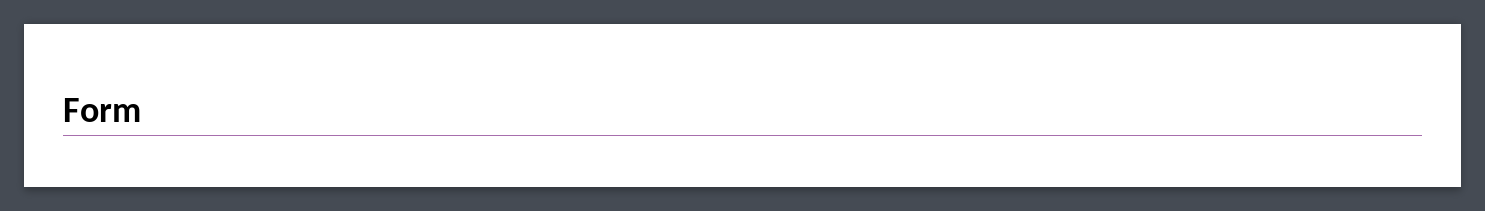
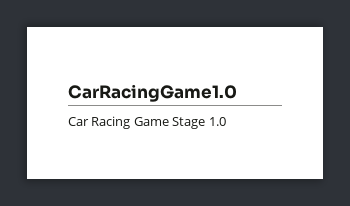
- Form
+ CarRacingGame1.0
+ Car Racing Game Stage 1.0

